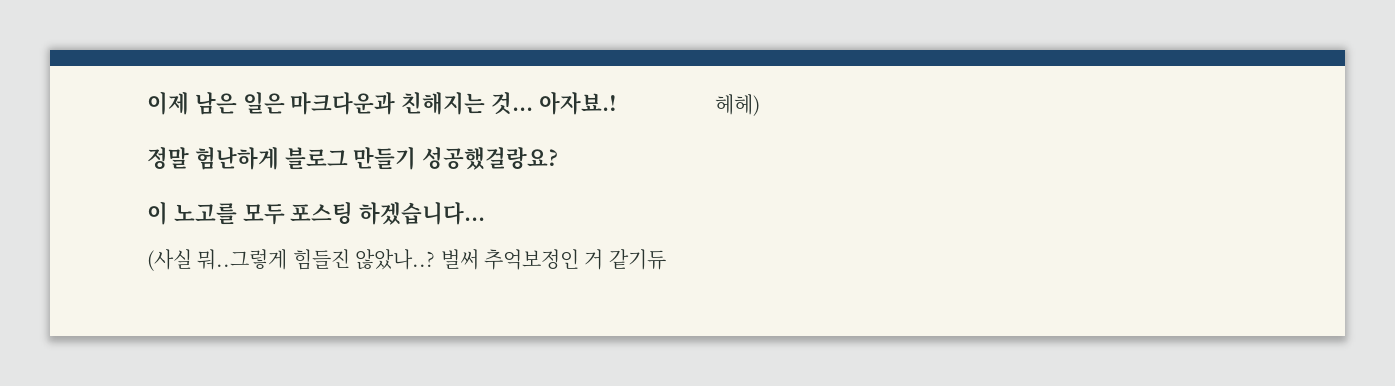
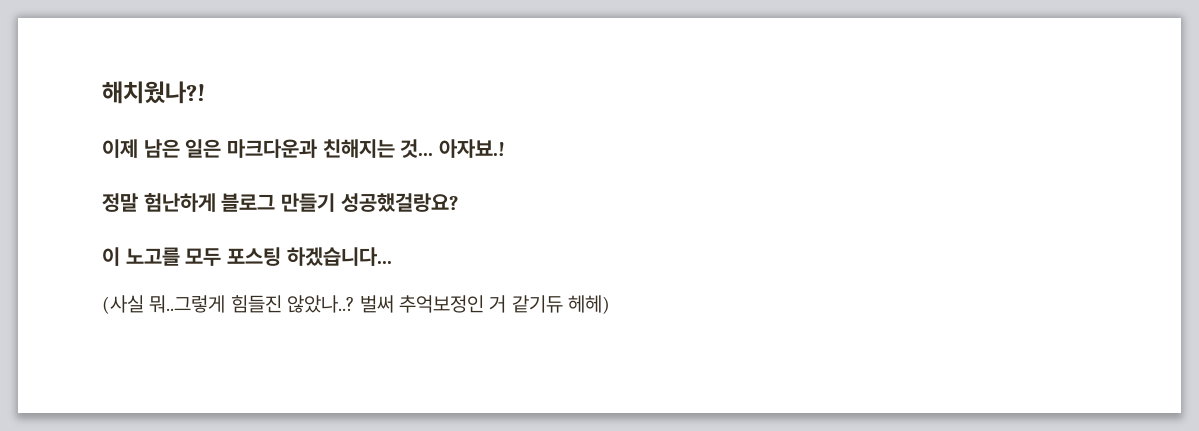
+ 해치웠나?!

